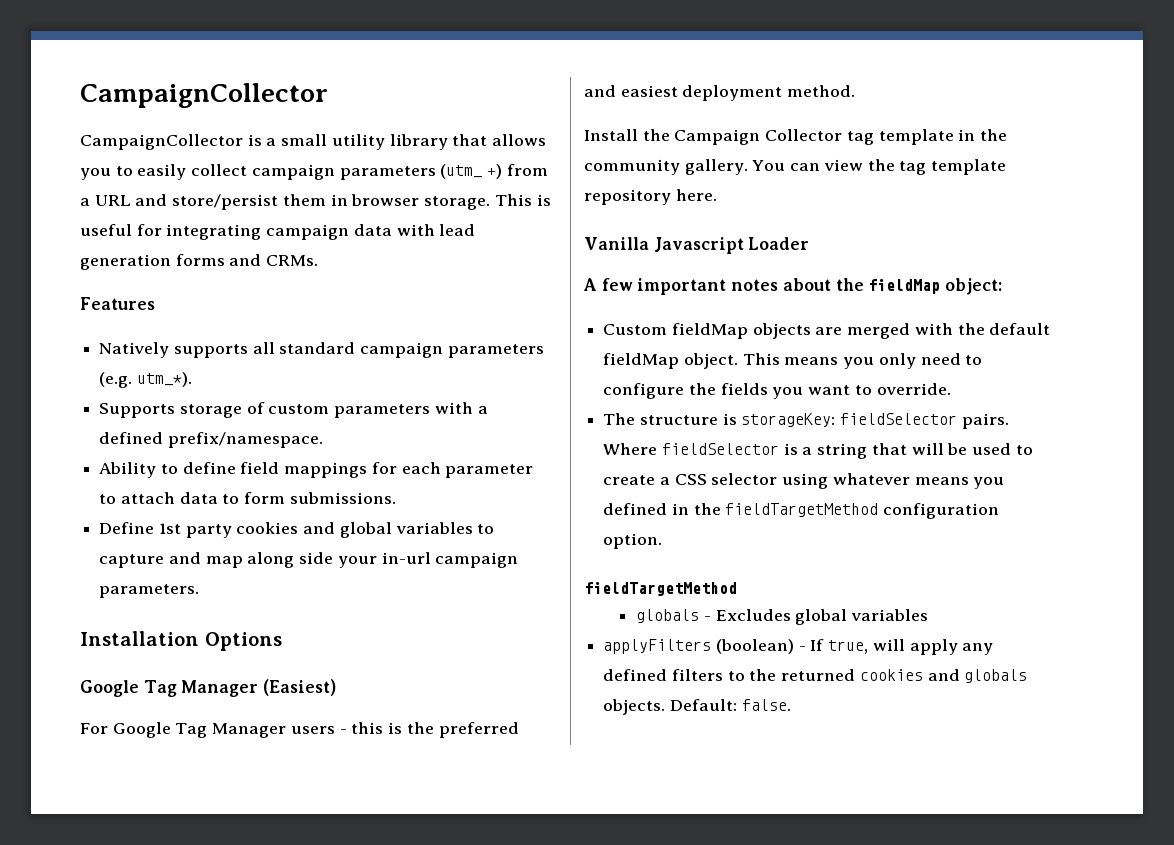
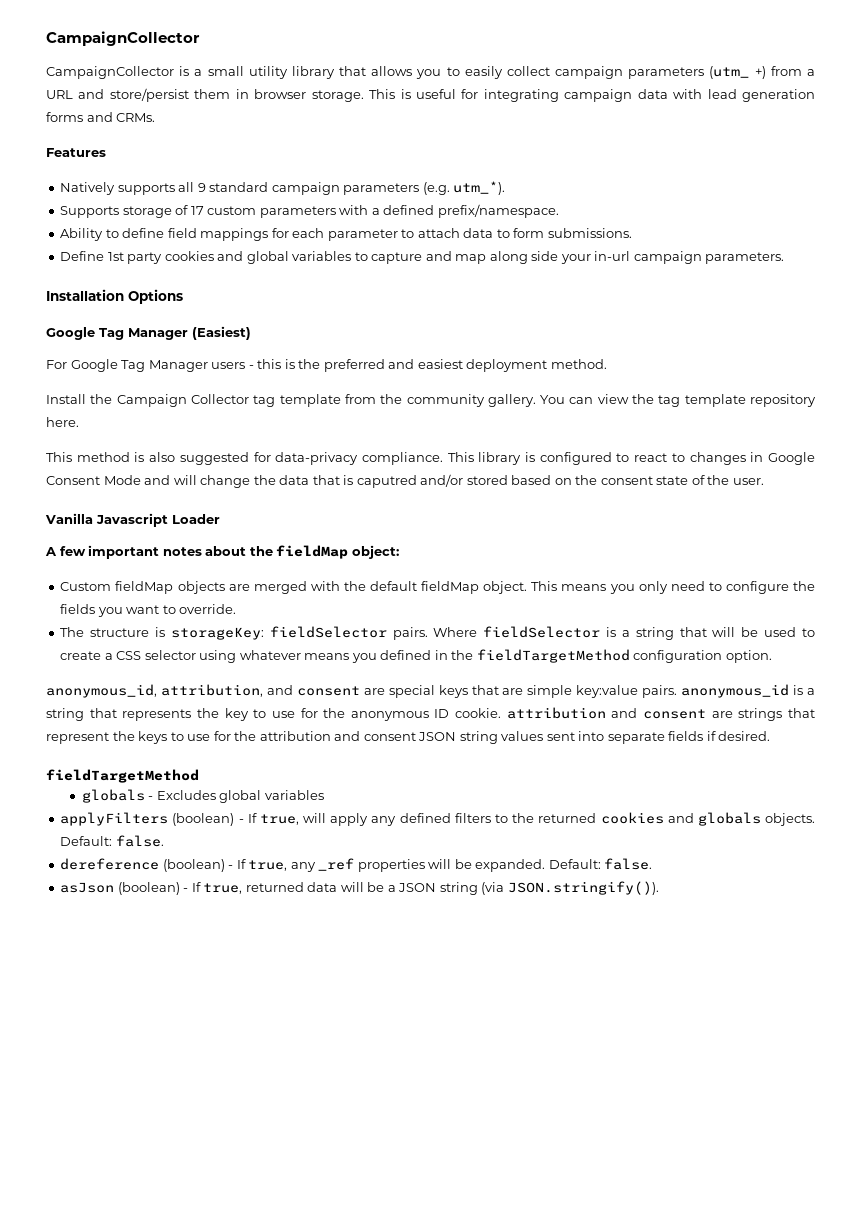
- Natively supports all standard campaign parameters (e.g. utm_*).
+ Natively supports all 9 standard campaign parameters (e.g. utm_*).
- Supports storage of custom parameters with a defined prefix/namespace.
+ Supports storage of 17 custom parameters with a defined prefix/namespace.
- Install the Campaign Collector tag template in the community gallery.
+ Install the Campaign Collector tag template from the community gallery.
+ This method is also suggested for data-privacy compliance. This library is configured to react to changes in Google Consent Mode and will change the data that is caputred and/or stored based on the consent state of the user.
+ anonymous_id, attribution, and consent are special keys that are simple key:value pairs. anonymous_id is a string that represents the key to use for the anonymous ID cookie. attribution and consent are strings that represent the keys to use for the attribution and consent JSON string values sent into separate fields if desired.
+ dereference (boolean) - If true, any _ref properties will be expanded. Default: false.
+ asJson (boolean) - If true, returned data will be a JSON string (via JSON.stringify()).

